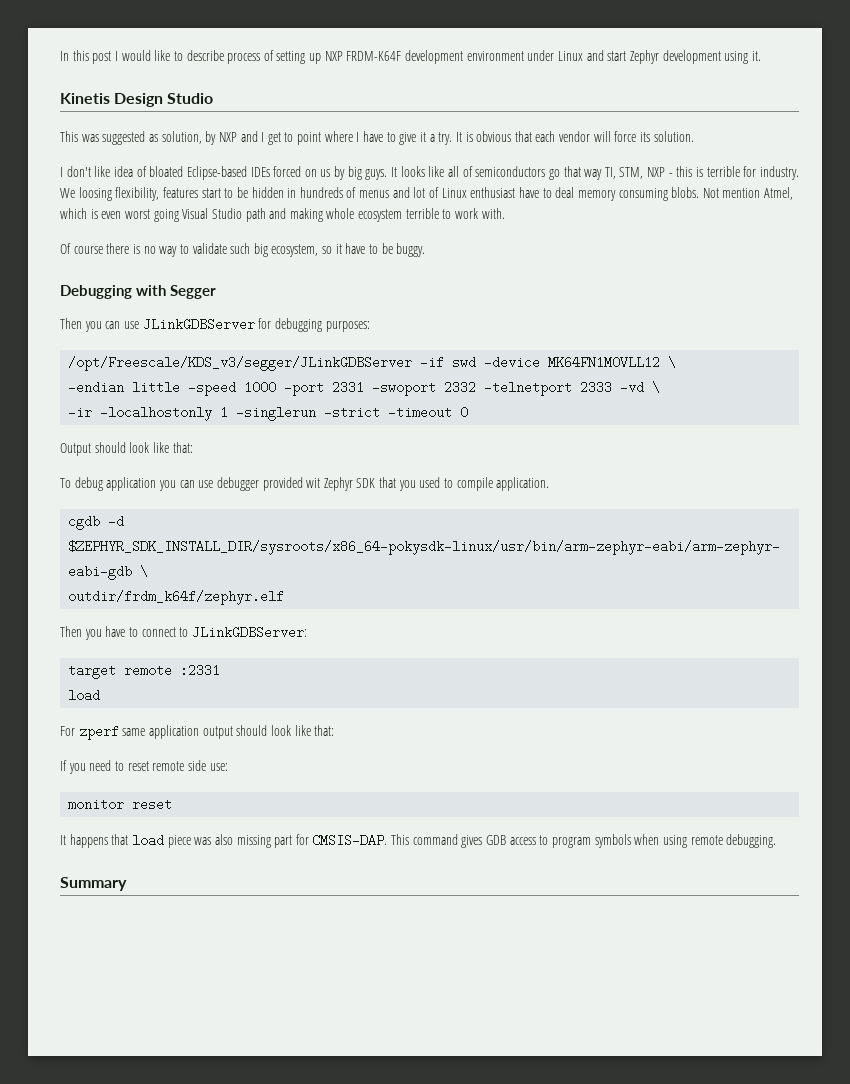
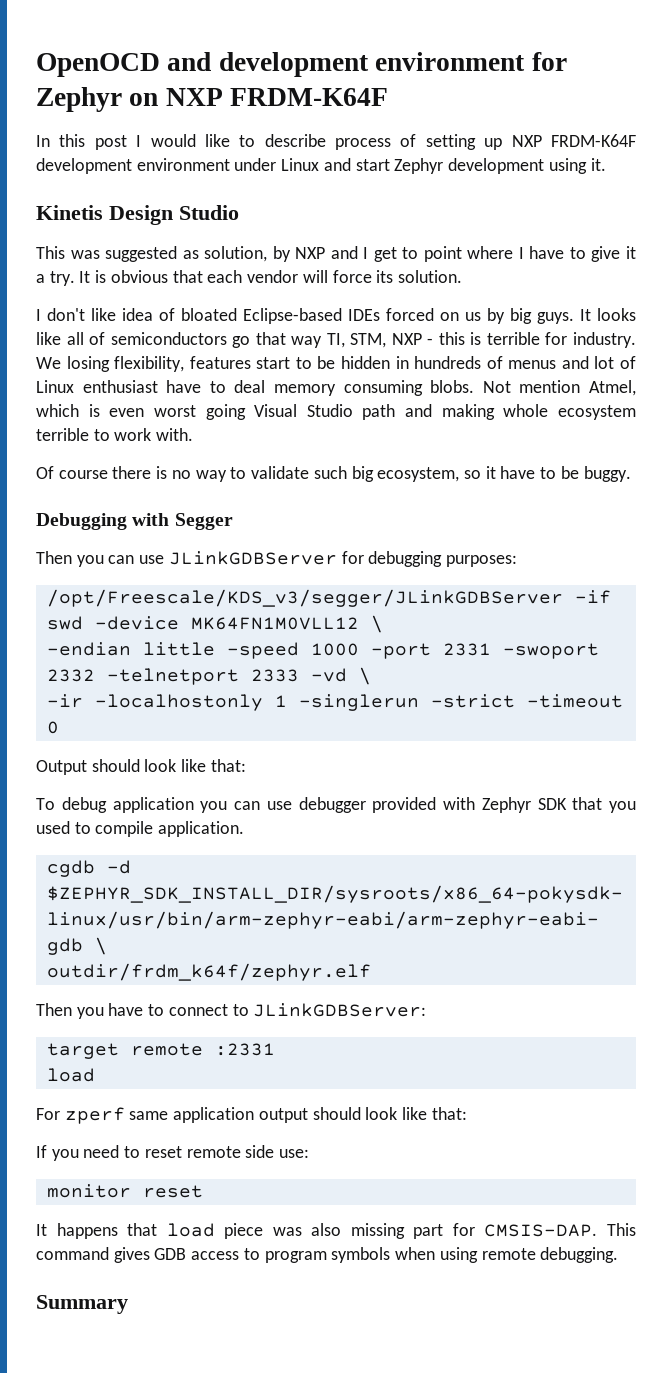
+ OpenOCD and development environment for Zephyr on NXP FRDM-K64F
- We loosing flexibility, features start to be hidden in hundreds of menus and lot of Linux enthusiast have to deal memory consuming blobs.
+ We losing flexibility, features start to be hidden in hundreds of menus and lot of Linux enthusiast have to deal memory consuming blobs.
- To debug application you can use debugger provided wit Zephyr SDK that you used to compile application.
+ To debug application you can use debugger provided with Zephyr SDK that you used to compile application.

